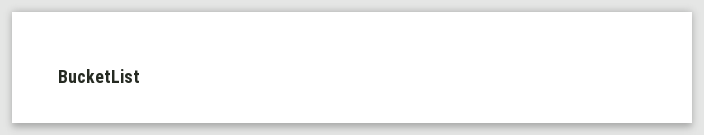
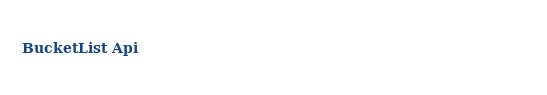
- BucketList
+ BucketList Api

